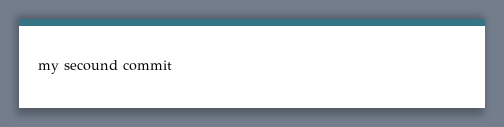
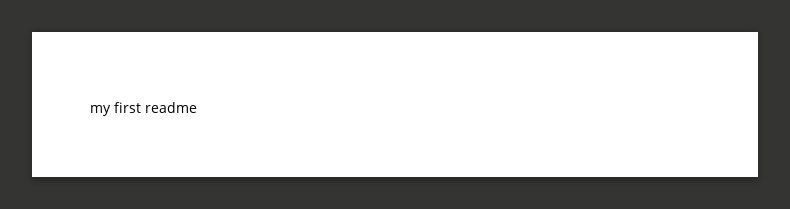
- my secound commit
+ my first readme

